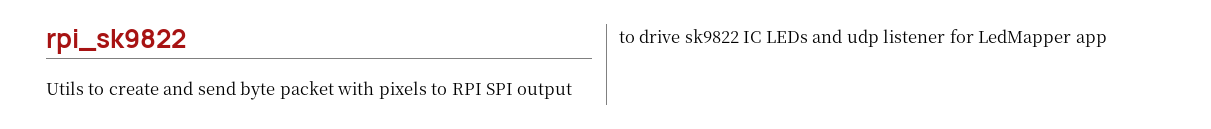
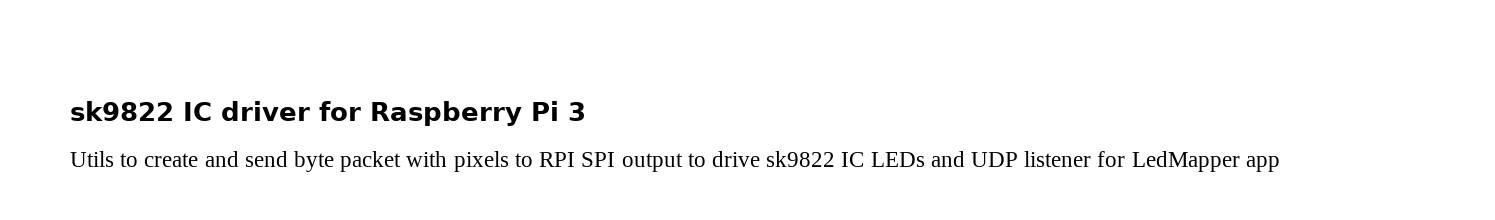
- rpi_sk9822
+ sk9822 IC driver for Raspberry Pi 3
- Utils to create and send byte packet with pixels to RPI SPI output to drive sk9822 IC LEDs and udp listener for LedMapper app
+ Utils to create and send byte packet with pixels to RPI SPI output to drive sk9822 IC LEDs and UDP listener for LedMapper app

